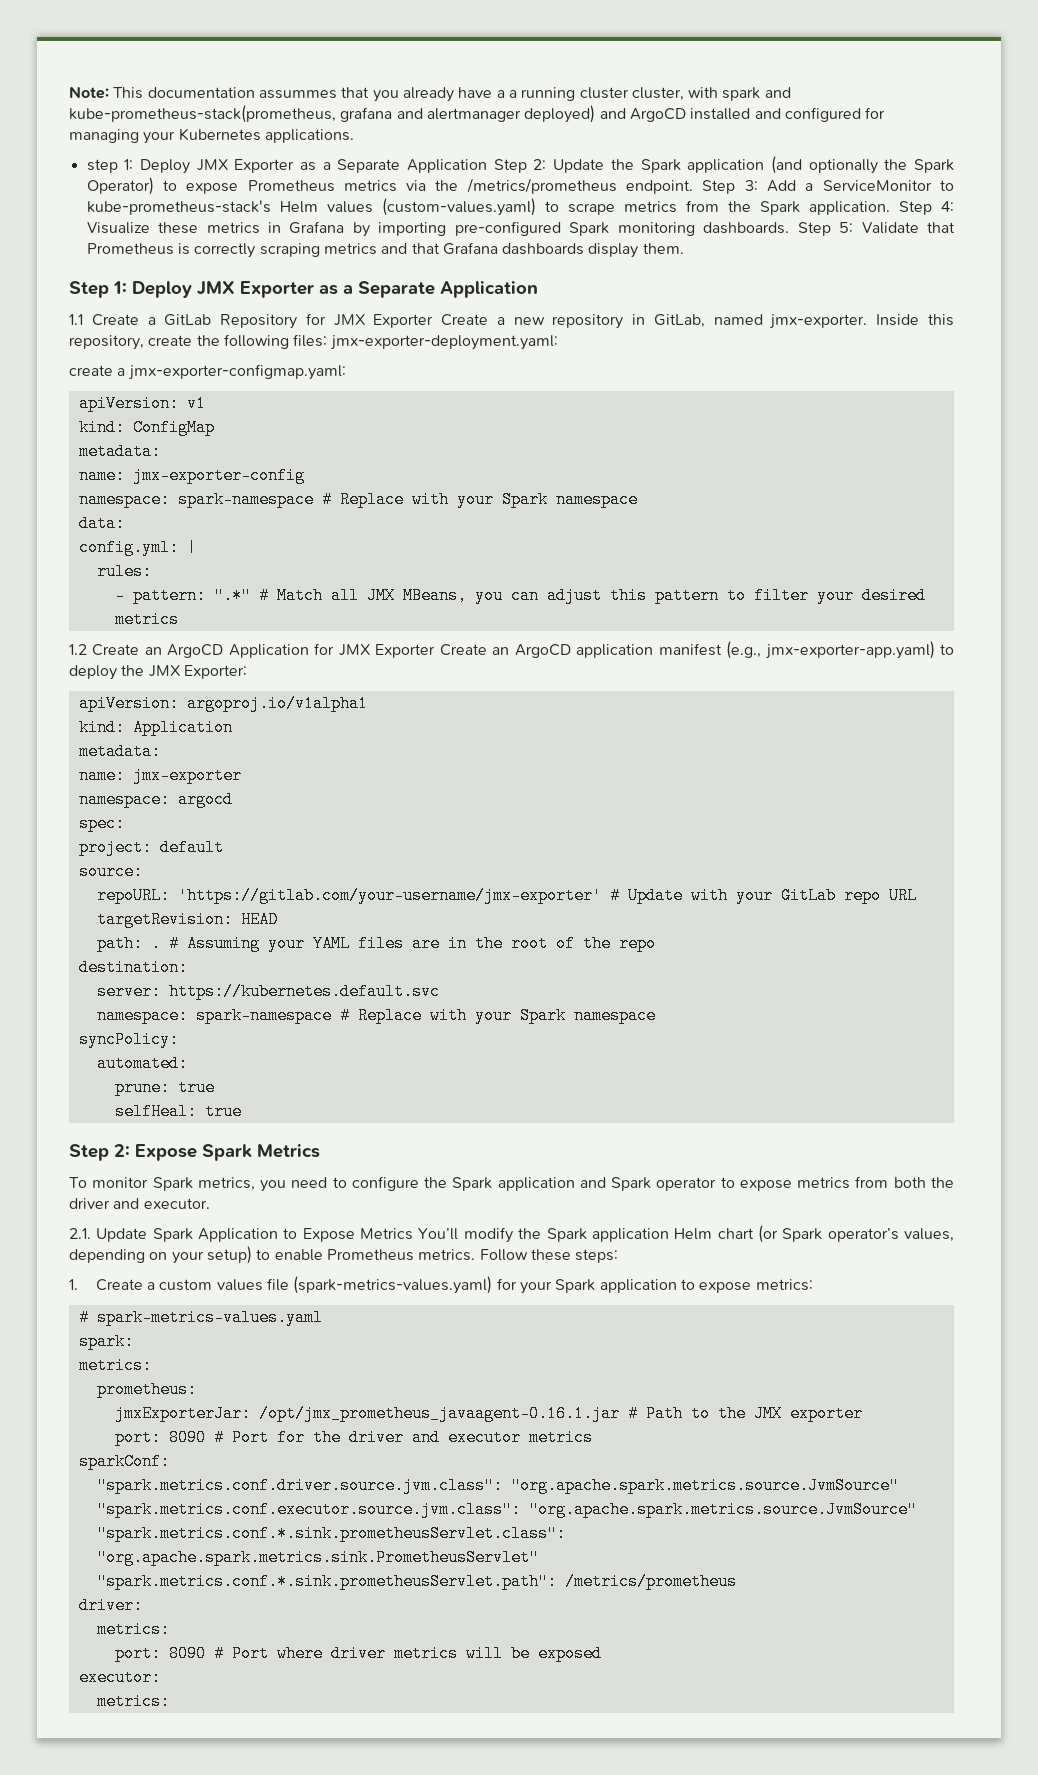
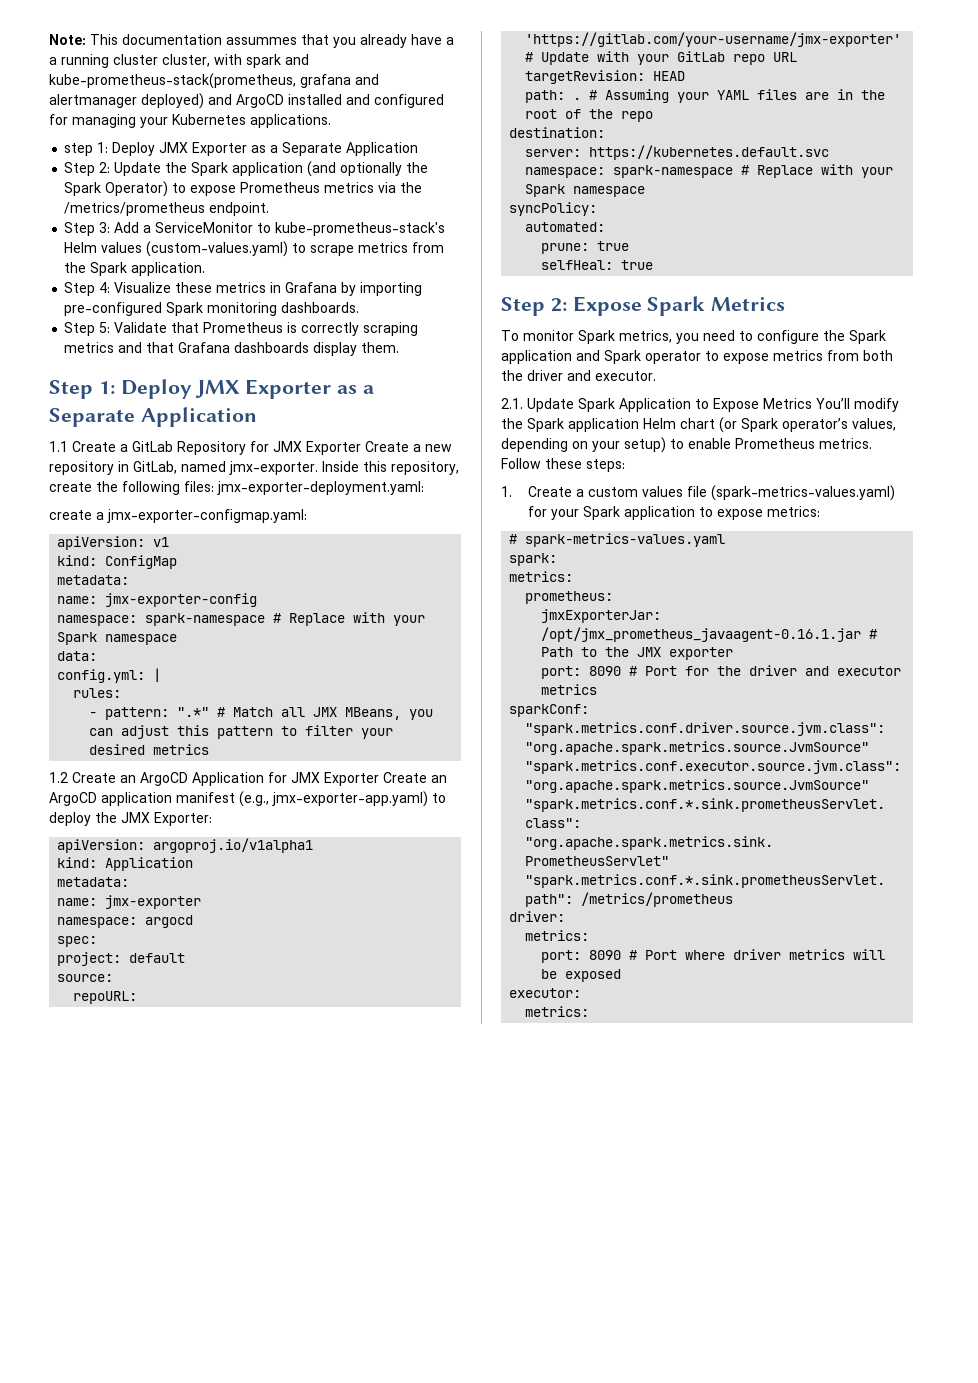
- step 1: Deploy JMX Exporter as a Separate Application Step 2:
+ step 1: Deploy JMX Exporter as a Separate Application
+ Step 2:
- Update the Spark application (and optionally the Spark Operator) to expose Prometheus metrics via the /metrics/prometheus endpoint. Step 3:
+ Update the Spark application (and optionally the Spark Operator) to expose Prometheus metrics via the /metrics/prometheus endpoint.
+ Step 3:
- Add a ServiceMonitor to kube-prometheus-stack's Helm values (custom-values.yaml) to scrape metrics from the Spark application. Step 4:
+ Add a ServiceMonitor to kube-prometheus-stack's Helm values (custom-values.yaml) to scrape metrics from the Spark application.
+ Step 4:
- Visualize these metrics in Grafana by importing pre-configured Spark monitoring dashboards. Step 5:
+ Visualize these metrics in Grafana by importing pre-configured Spark monitoring dashboards.
+ Step 5:

